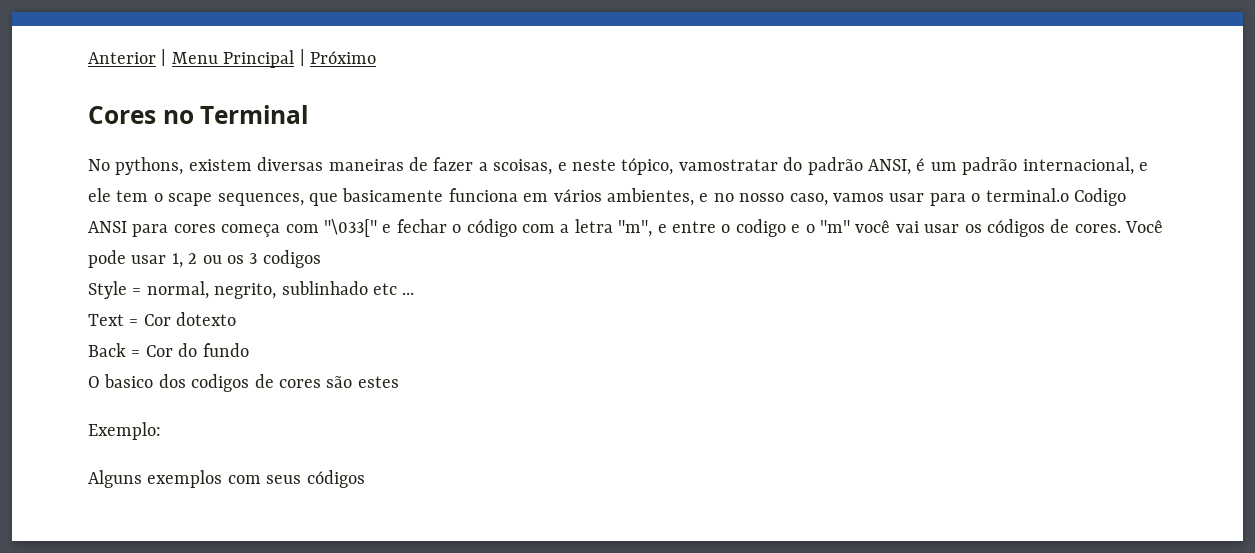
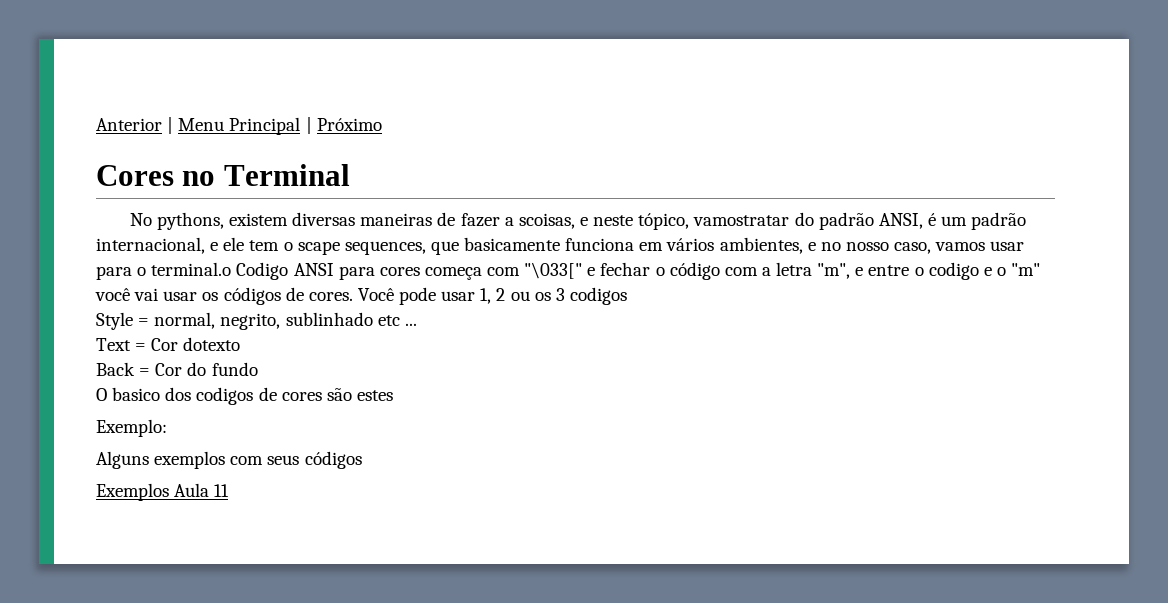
+ Exemplos Aula 11

